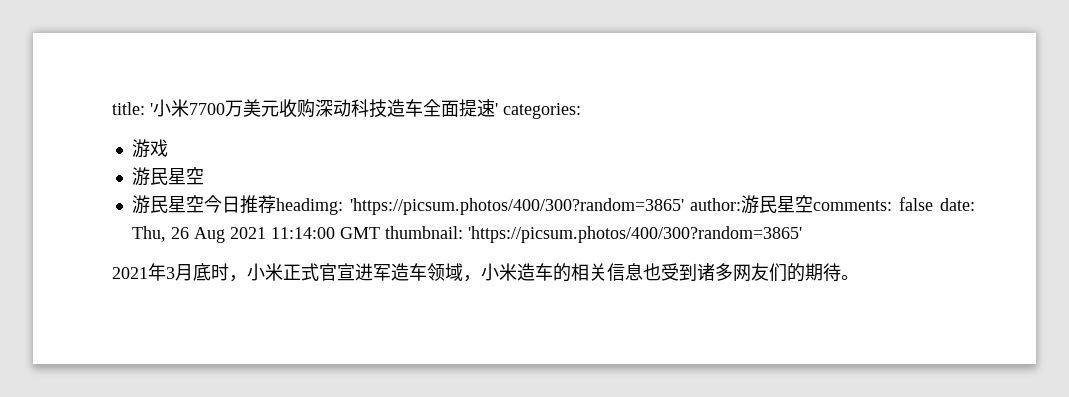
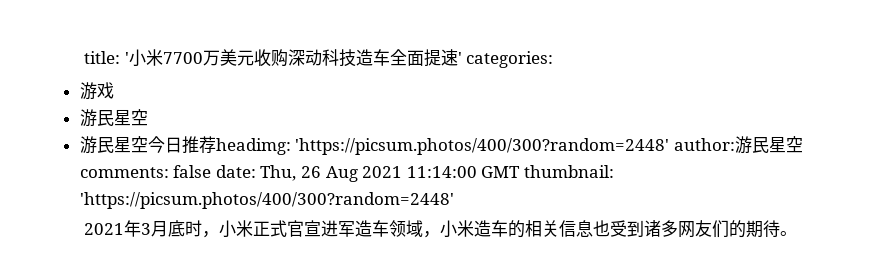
- 游民星空今日推荐headimg: 'https://picsum.photos/400/300?random=3865' author:游民星空comments: false date: Thu, 26 Aug 2021 11:14:00 GMT thumbnail: 'https://picsum.photos/400/300?random=3865'
+ 游民星空今日推荐headimg: 'https://picsum.photos/400/300?random=2448' author:游民星空comments: false date: Thu, 26 Aug 2021 11:14:00 GMT thumbnail: 'https://picsum.photos/400/300?random=2448'

